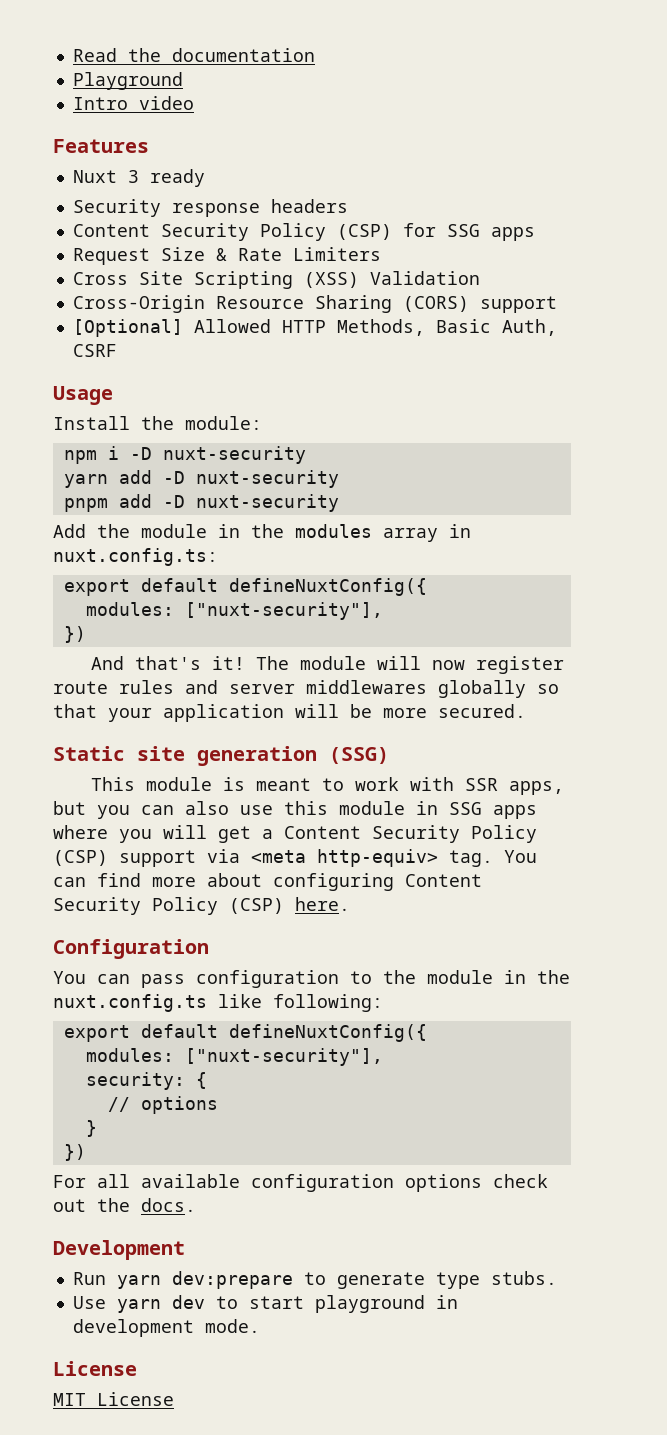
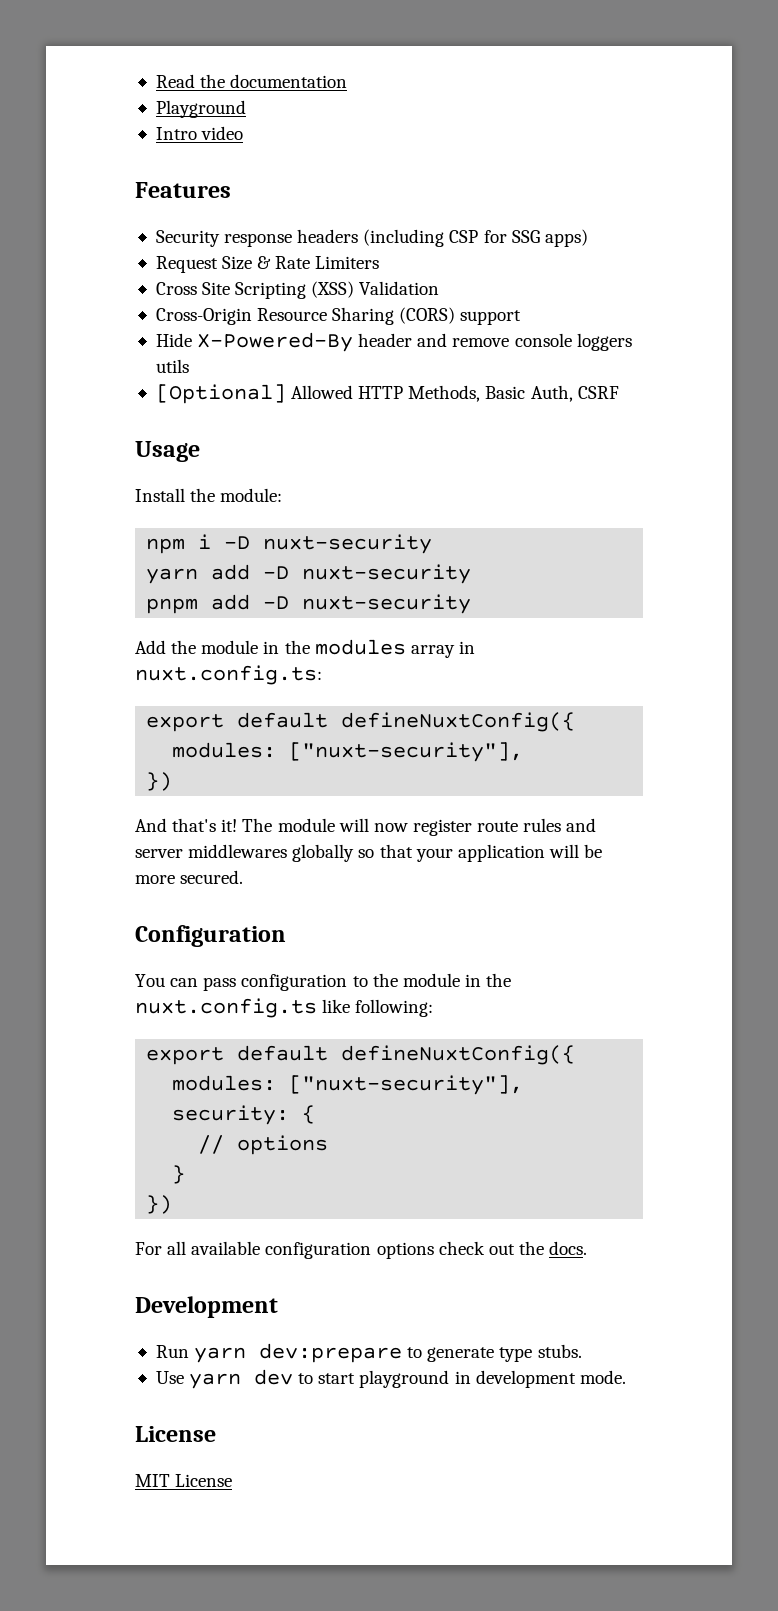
- Nuxt 3 ready
- Security response headers
- Content Security Policy (CSP) for SSG apps
+ Security response headers (including CSP for SSG apps)
+ Hide X-Powered-By header and remove console loggers utils
- Static site generation (SSG)
- This module is meant to work with SSR apps, but you can also use this module in SSG apps where you will get a Content Security Policy (CSP) support via <meta http-equiv> tag. You can find more about configuring Content Security Policy (CSP) here.

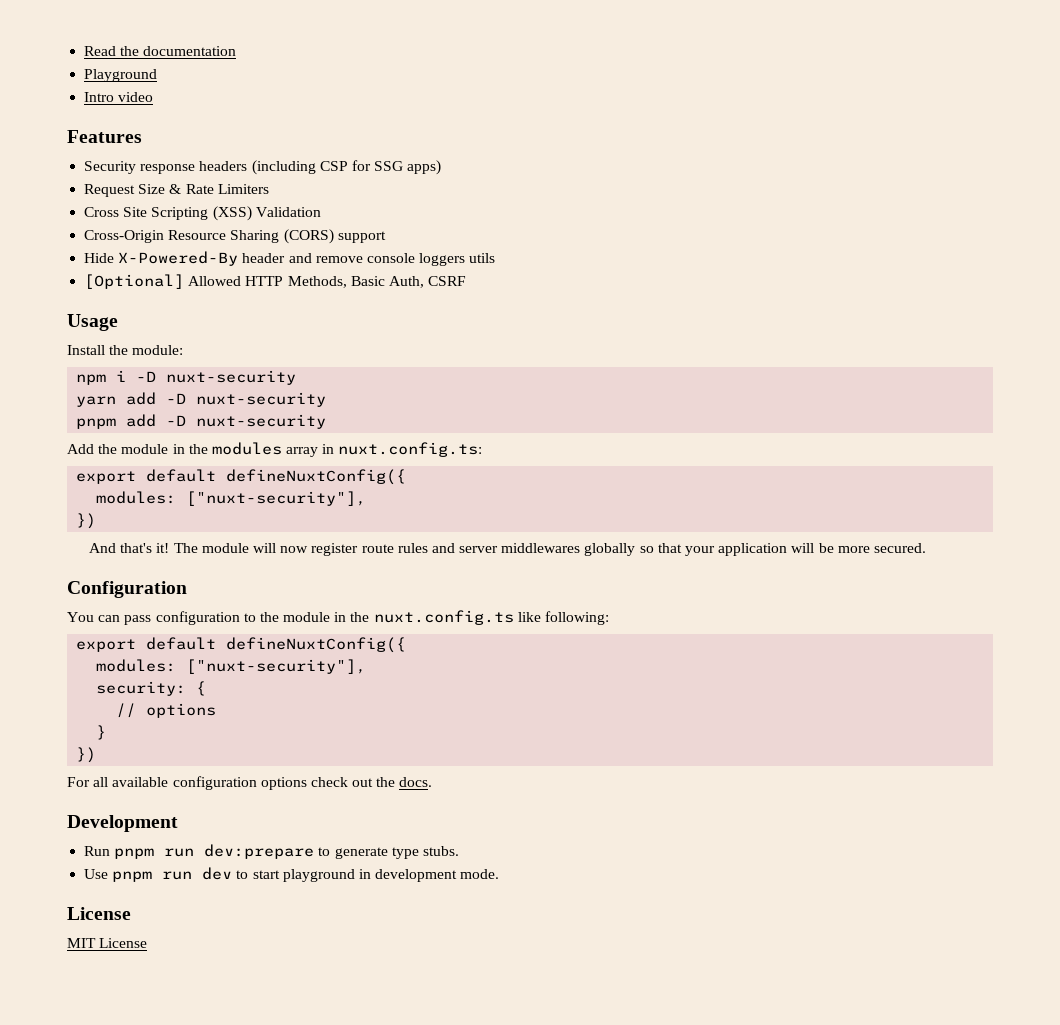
- Run yarn dev:prepare to generate type stubs.
+ Run pnpm run dev:prepare to generate type stubs.
- Use yarn dev to start playground in development mode.
+ Use pnpm run dev to start playground in development mode.

